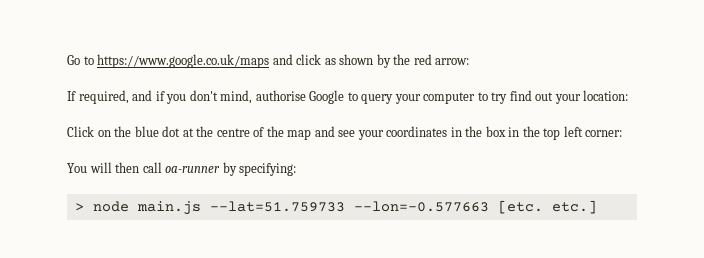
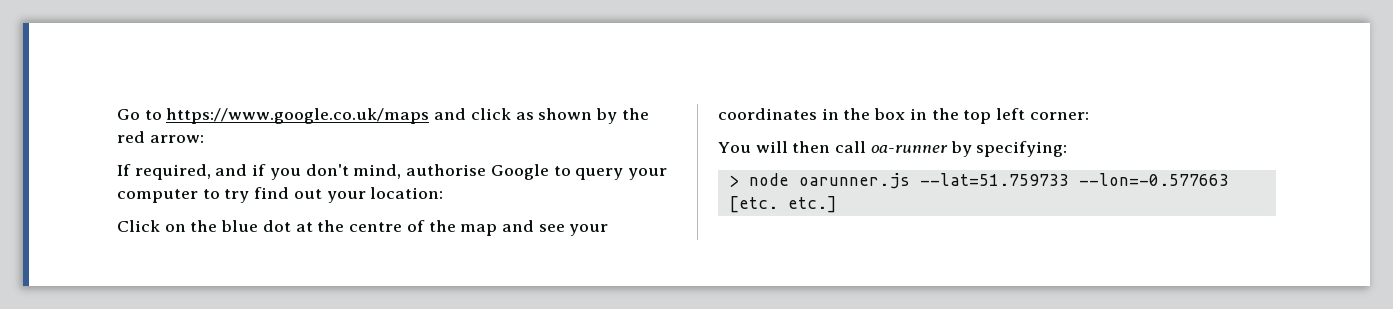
- > node main.js --lat=51.759733 --lon=-0.577663 [etc. etc.]
+ > node oarunner.js --lat=51.759733 --lon=-0.577663 [etc. etc.]

